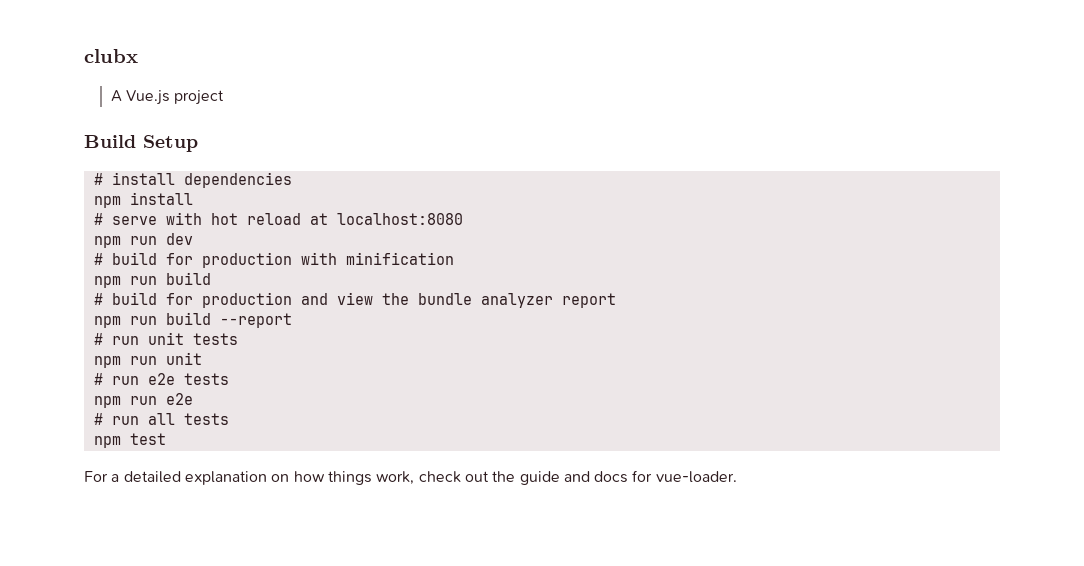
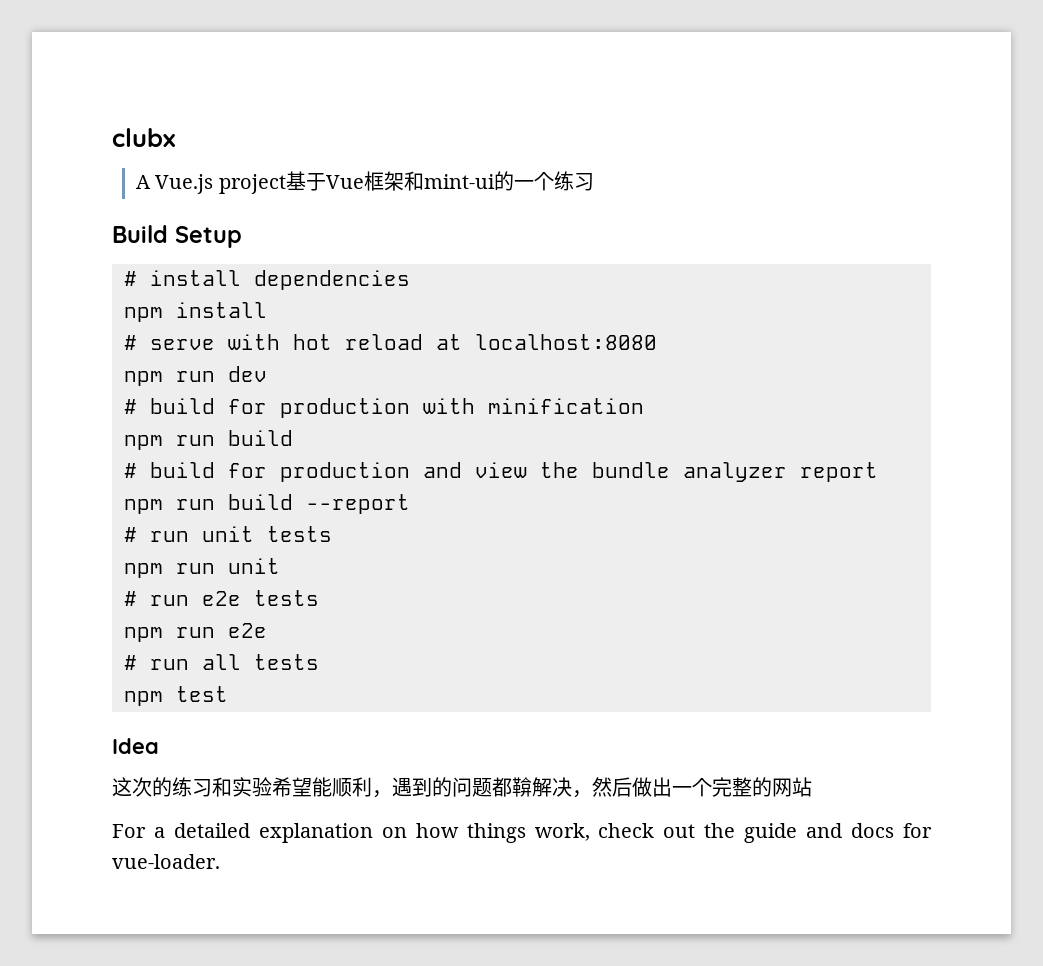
- A Vue.js project
+ A Vue.js project基于Vue框架和mint-ui的一个练习
+ Idea
+ 这次的练习和实验希望能顺利，遇到的问题都鞥解决，然后做出一个完整的网站

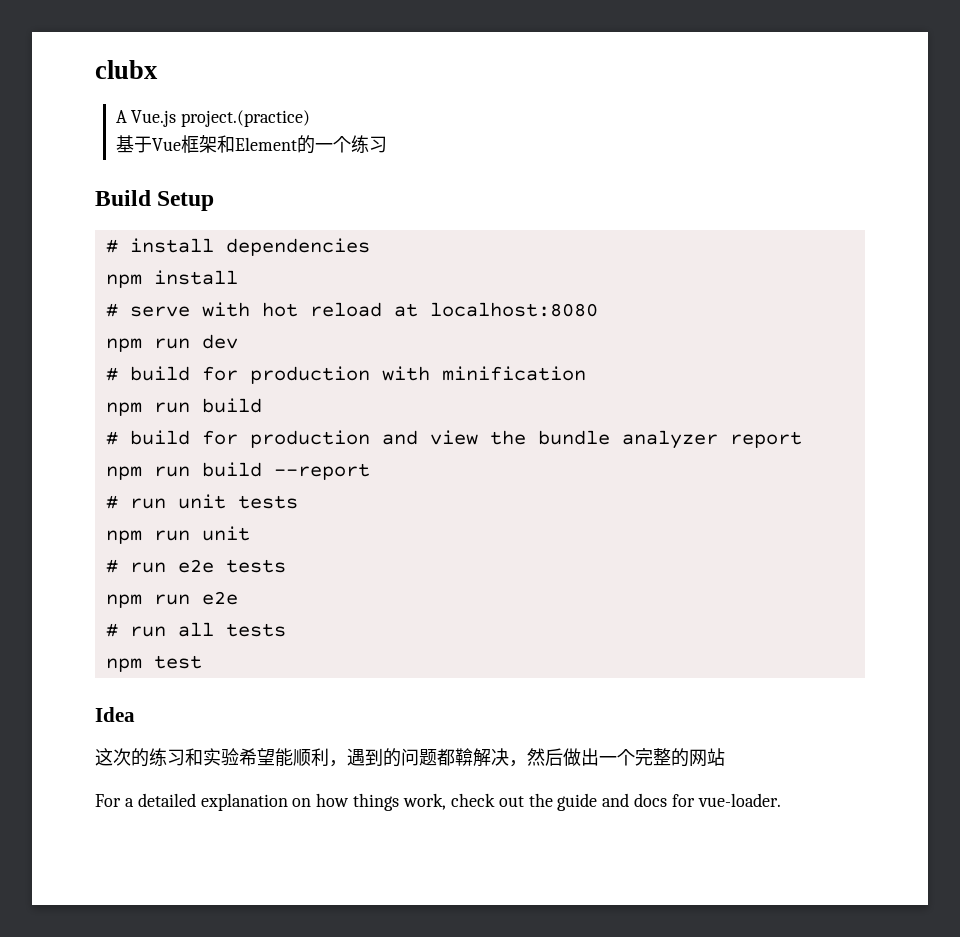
- A Vue.js project基于Vue框架和mint-ui的一个练习
+ A Vue.js project.(practice)
+ 基于Vue框架和Element的一个练习

